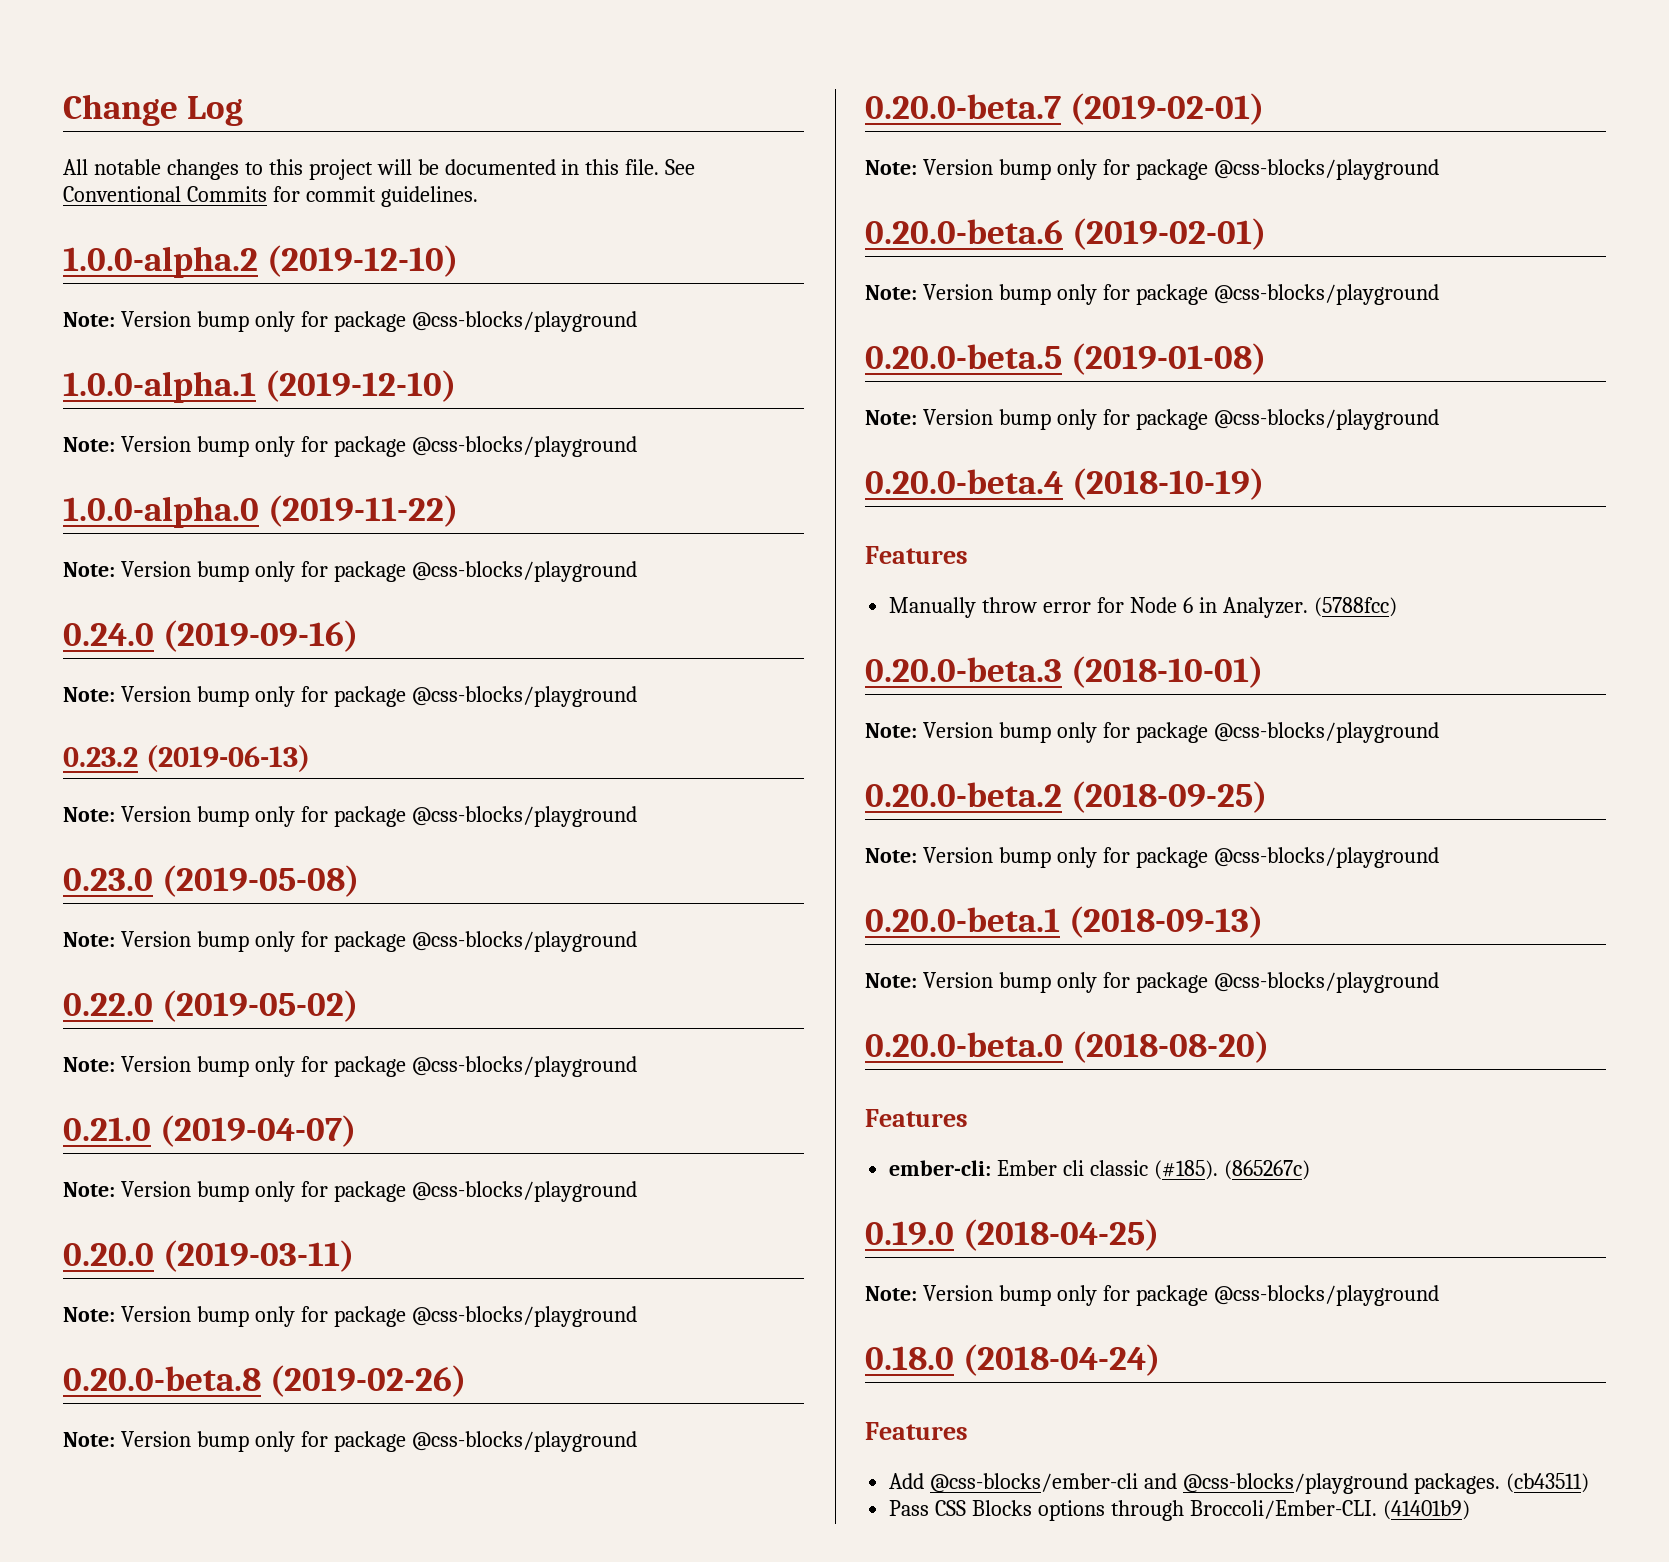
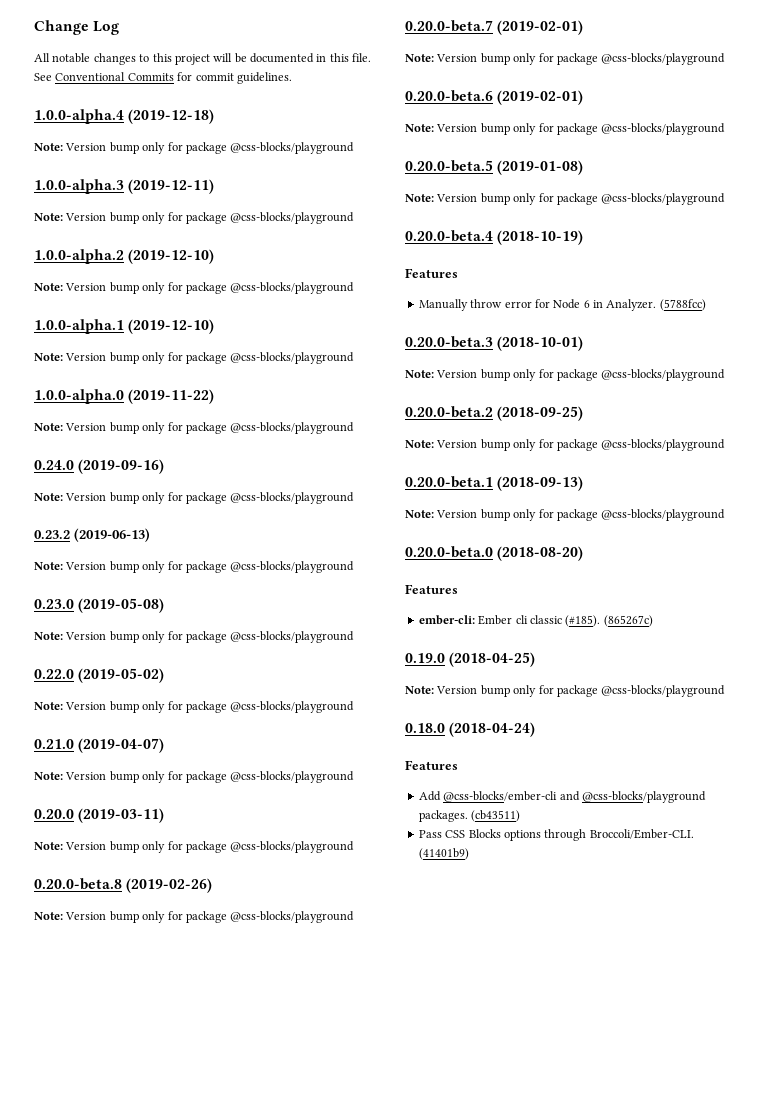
+ 1.0.0-alpha.4 (2019-12-18)
+ Note: Version bump only for package @css-blocks/playground
+ 1.0.0-alpha.3 (2019-12-11)
+ Note: Version bump only for package @css-blocks/playground

